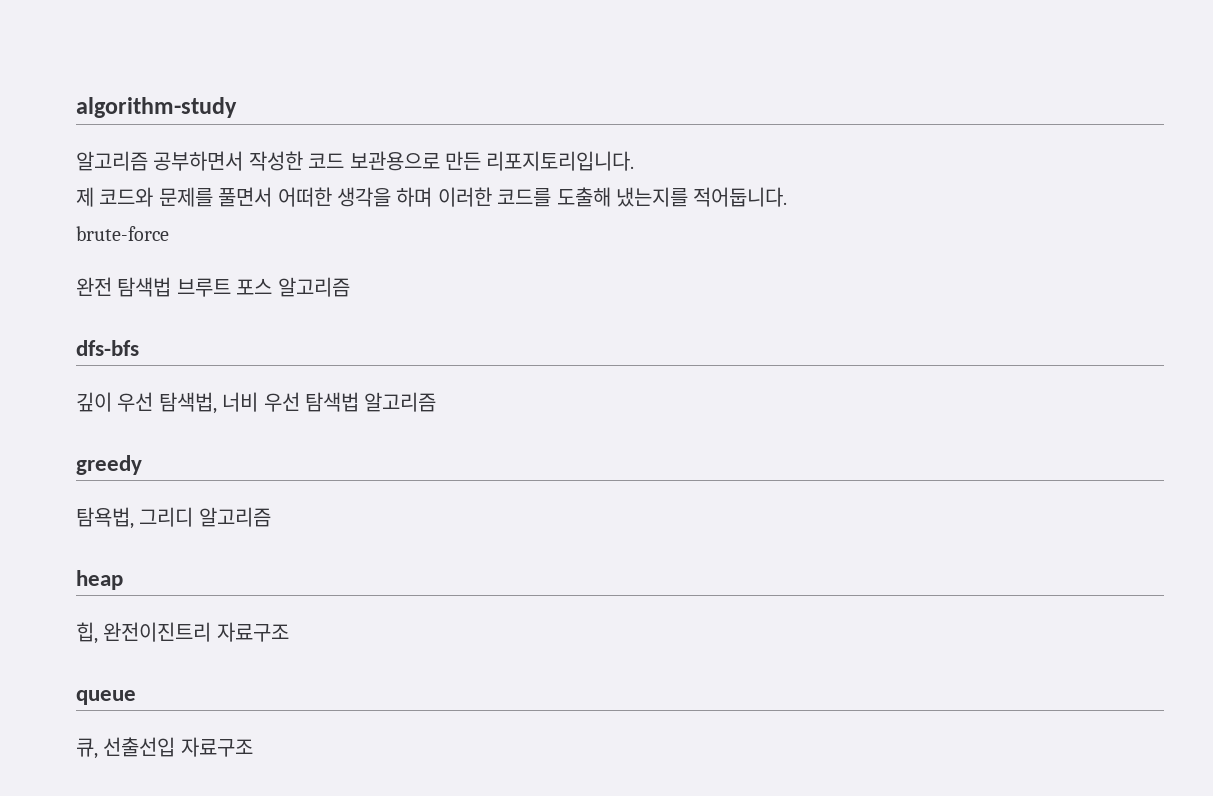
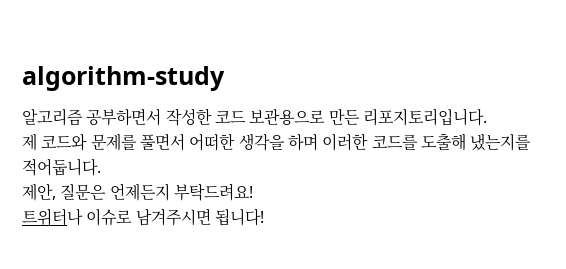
- brute-force
- 완전 탐색법 브루트 포스 알고리즘
- dfs-bfs
- 깊이 우선 탐색법, 너비 우선 탐색법 알고리즘
- greedy
- 탐욕법, 그리디 알고리즘
- heap
- 힙, 완전이진트리 자료구조
- queue
- 큐, 선출선입 자료구조
+ 제안, 질문은 언제든지 부탁드려요!
+ 트위터나 이슈로 남겨주시면 됩니다!

